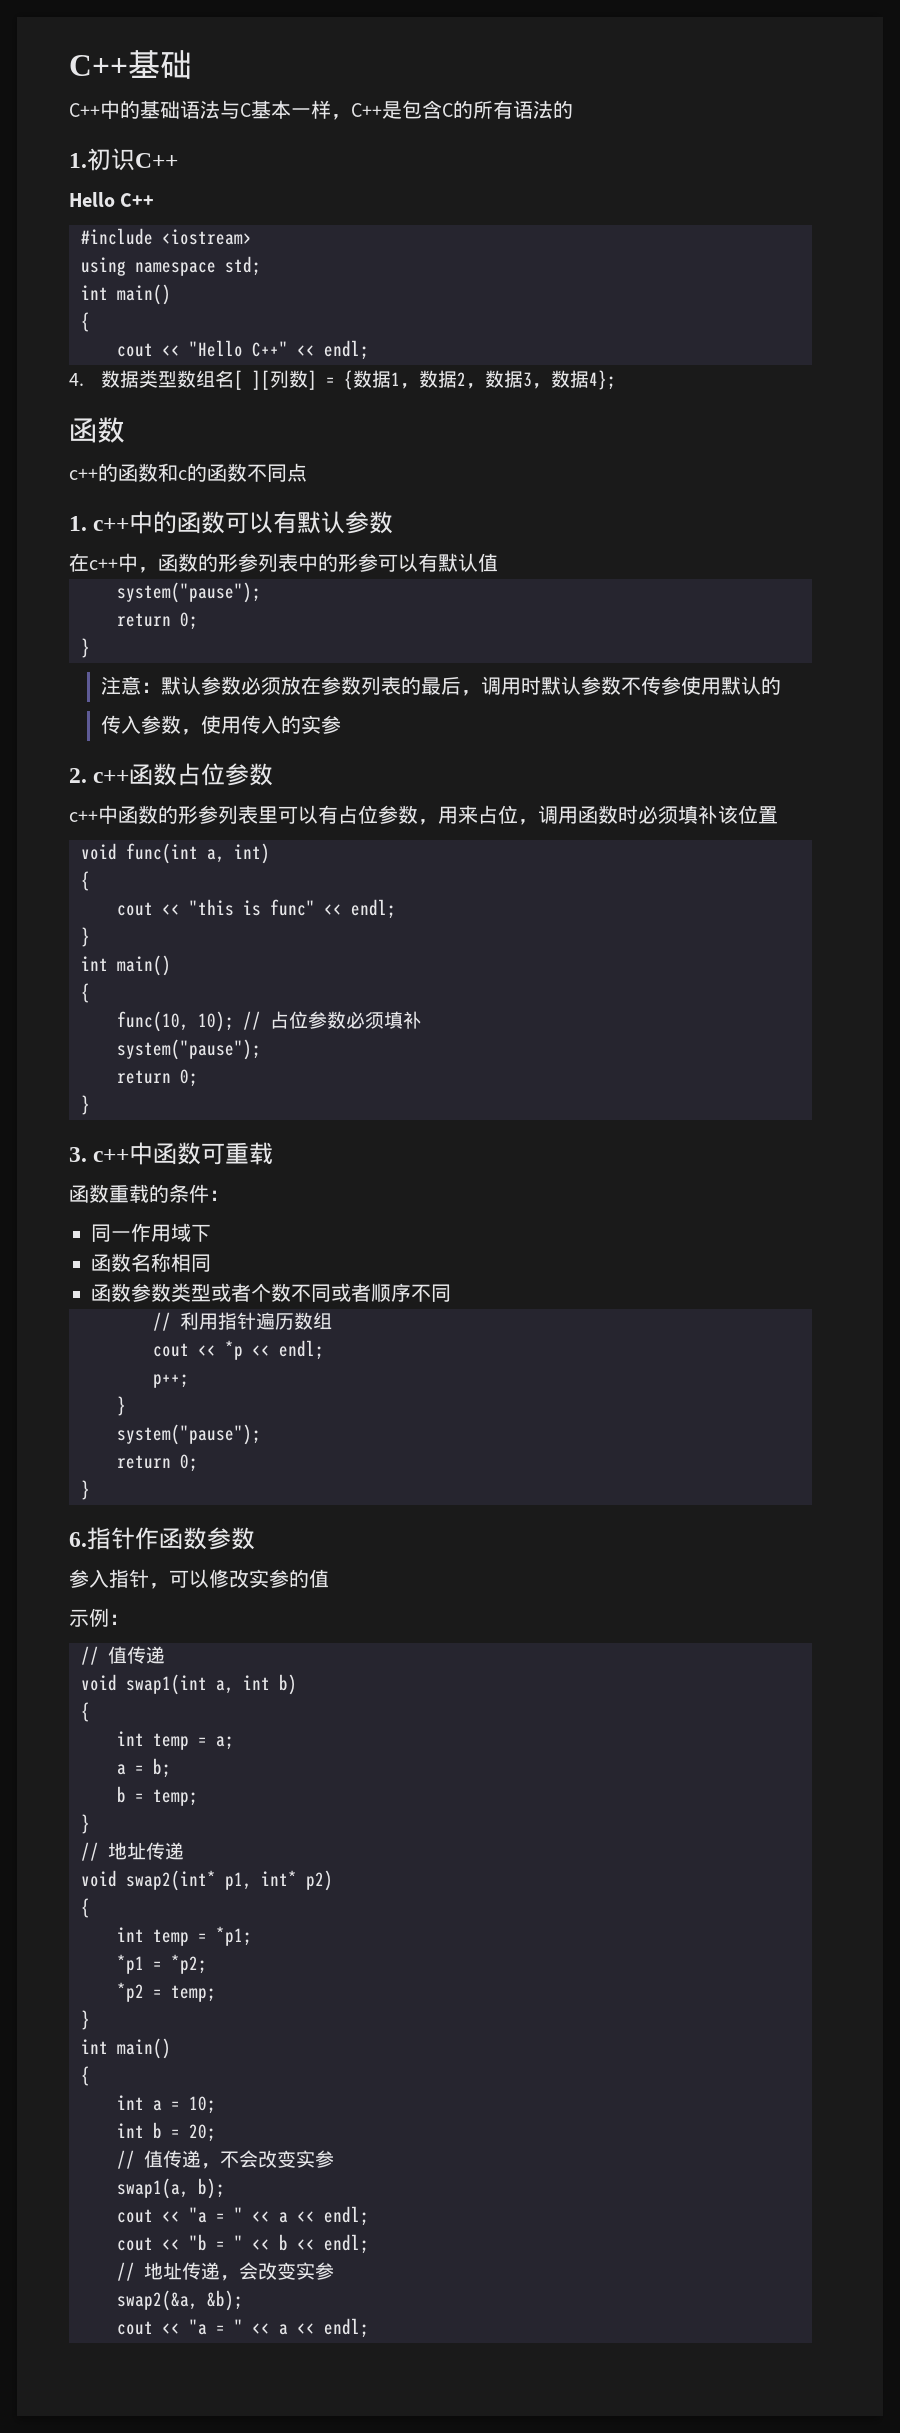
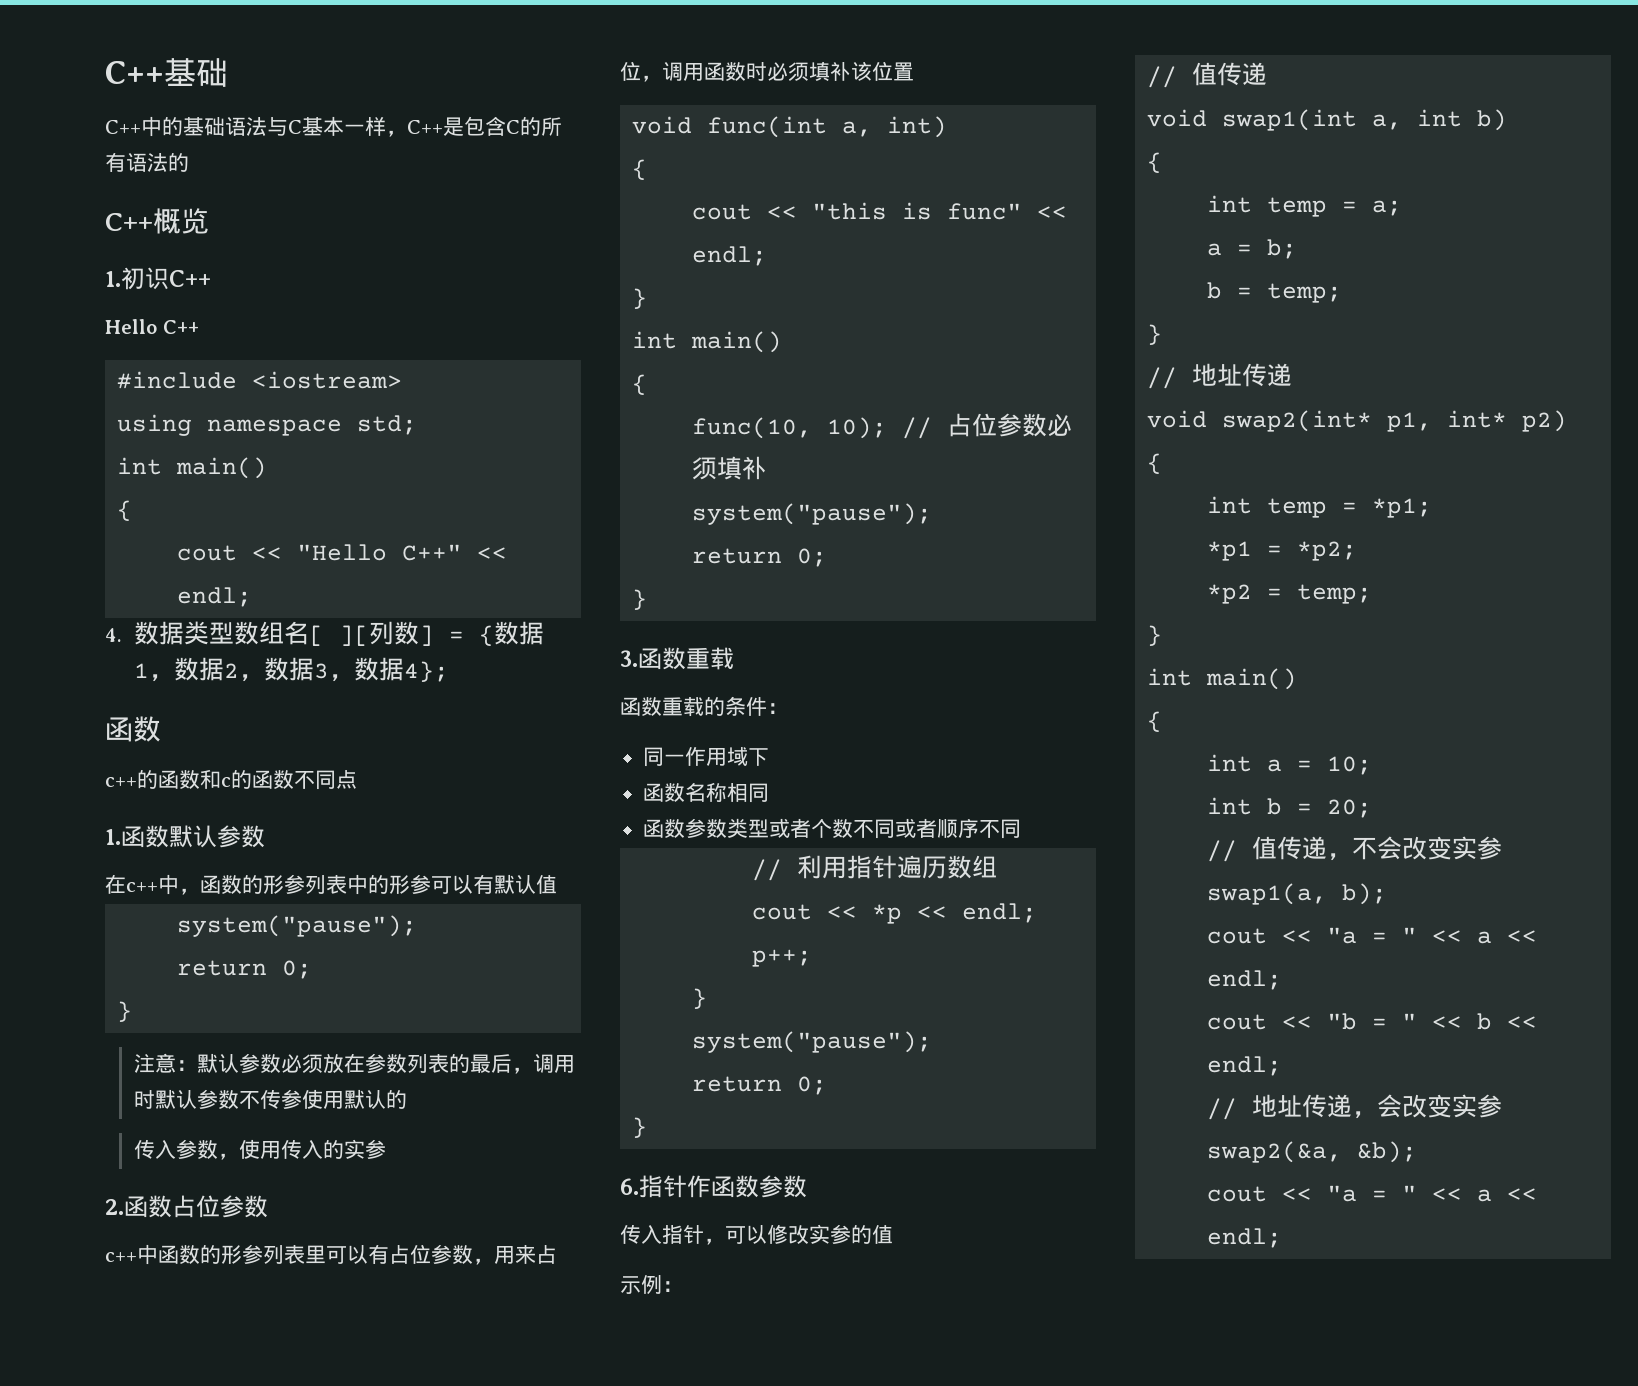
+ C++概览
- 1. c++中的函数可以有默认参数
+ 1.函数默认参数
- 2. c++函数占位参数
+ 2.函数占位参数
- 3. c++中函数可重载
+ 3.函数重载
- 参入指针，可以修改实参的值
+ 传入指针，可以修改实参的值

